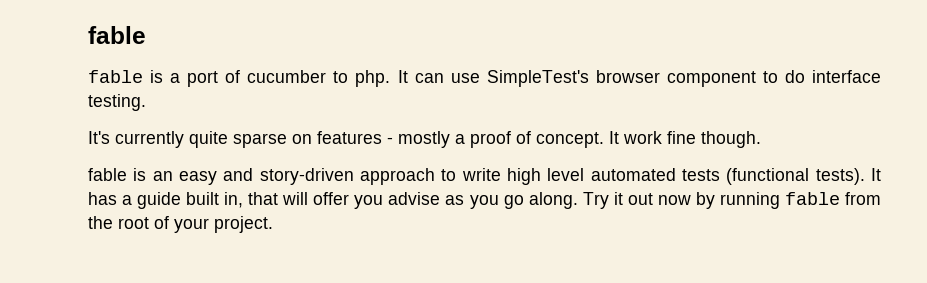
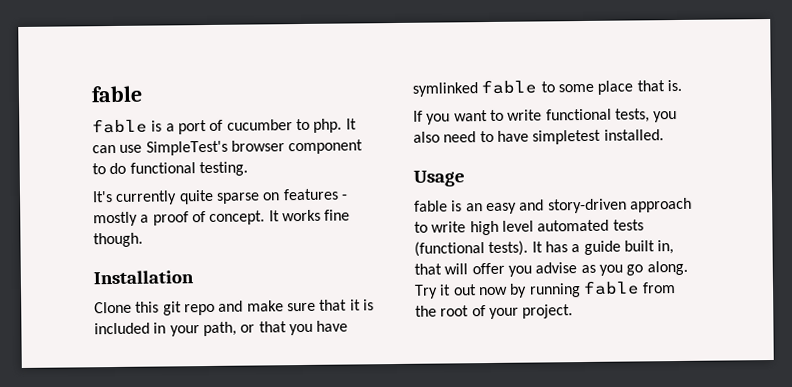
- It can use SimpleTest's browser component to do interface testing.
+ It can use SimpleTest's browser component to do functional testing.
- It work fine though.
+ It works fine though.
+ Installation
+ Clone this git repo and make sure that it is included in your path, or that you have symlinked fable to some place that is.
+ If you want to write functional tests, you also need to have simpletest installed.
+ Usage

